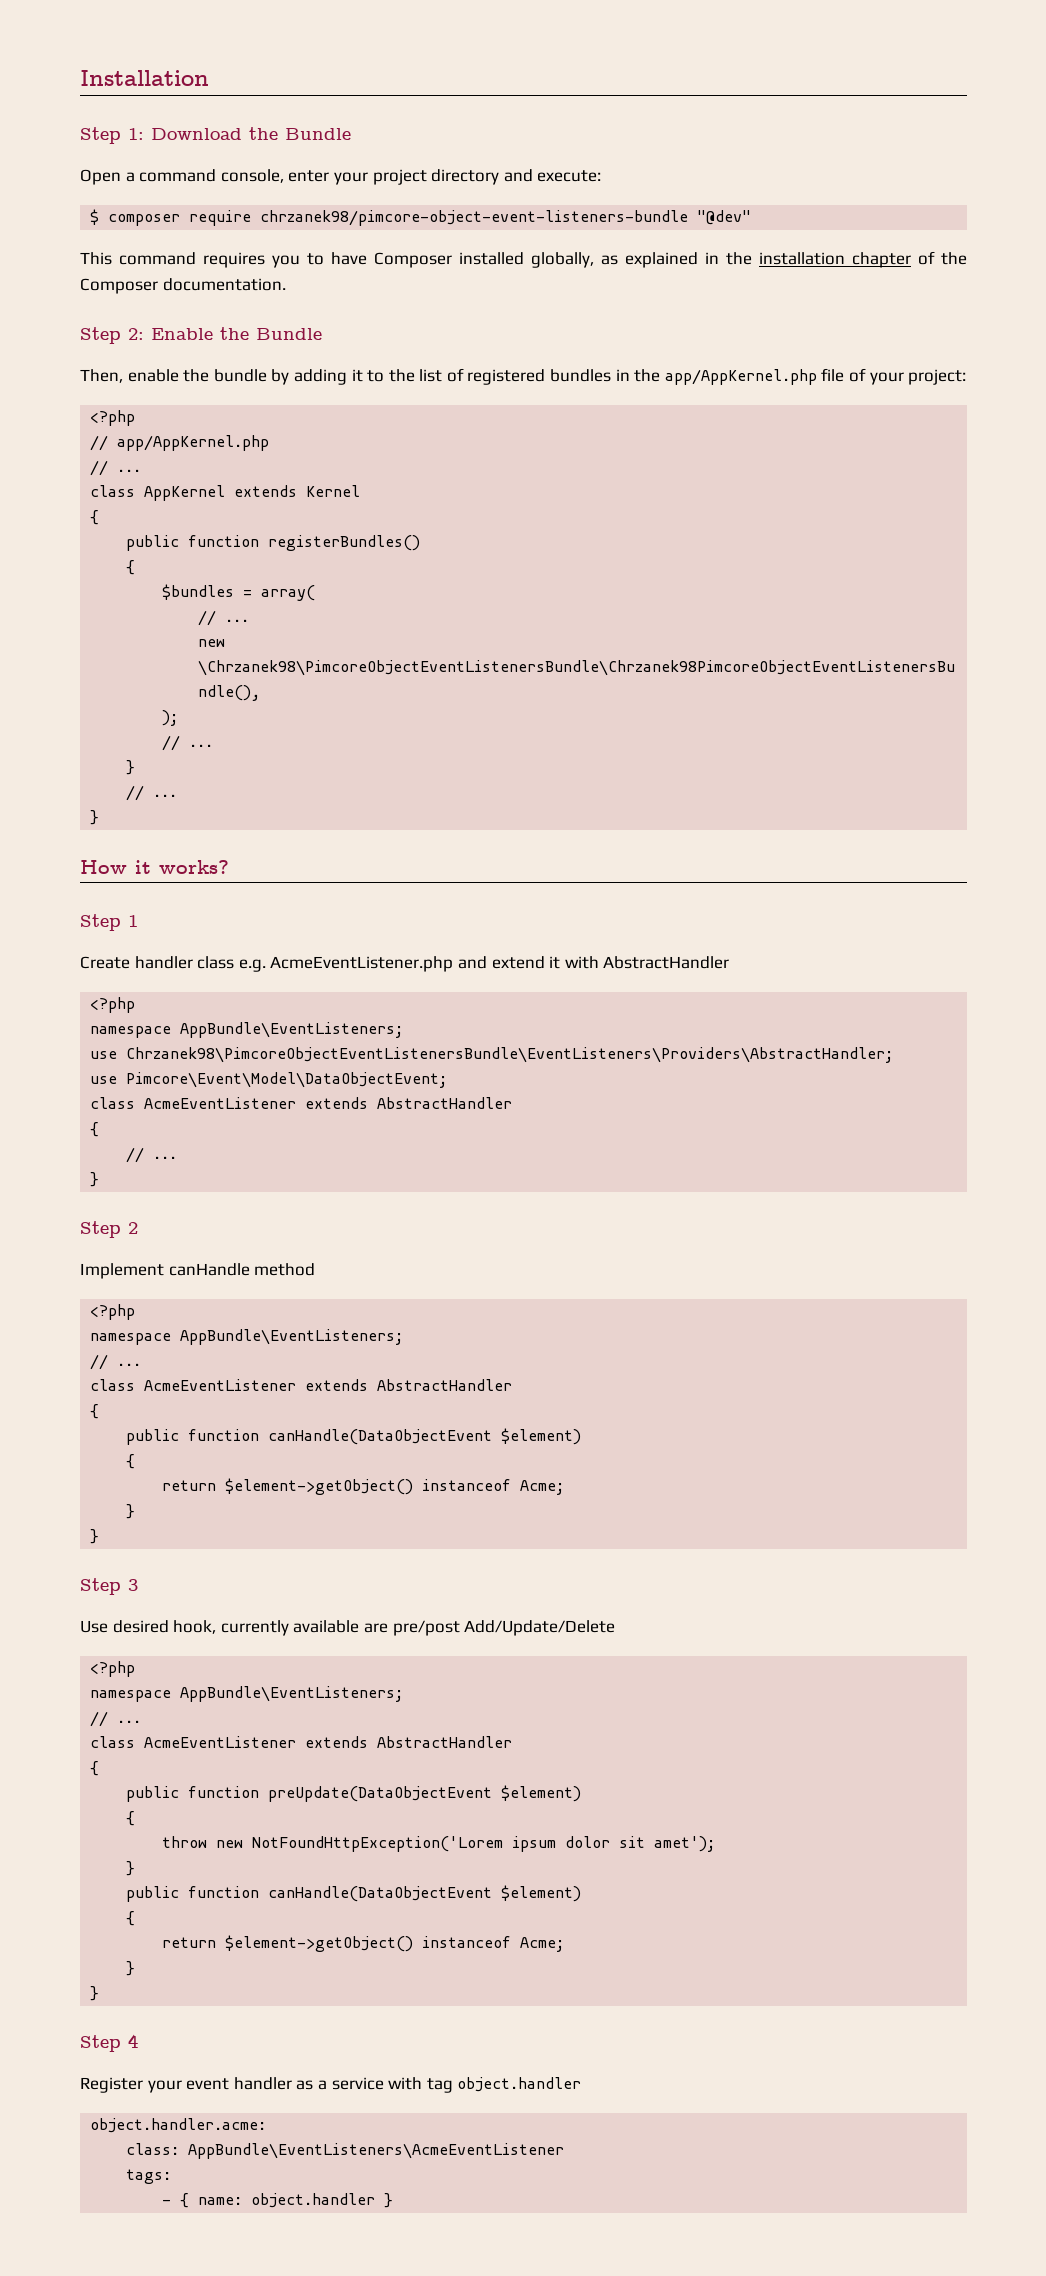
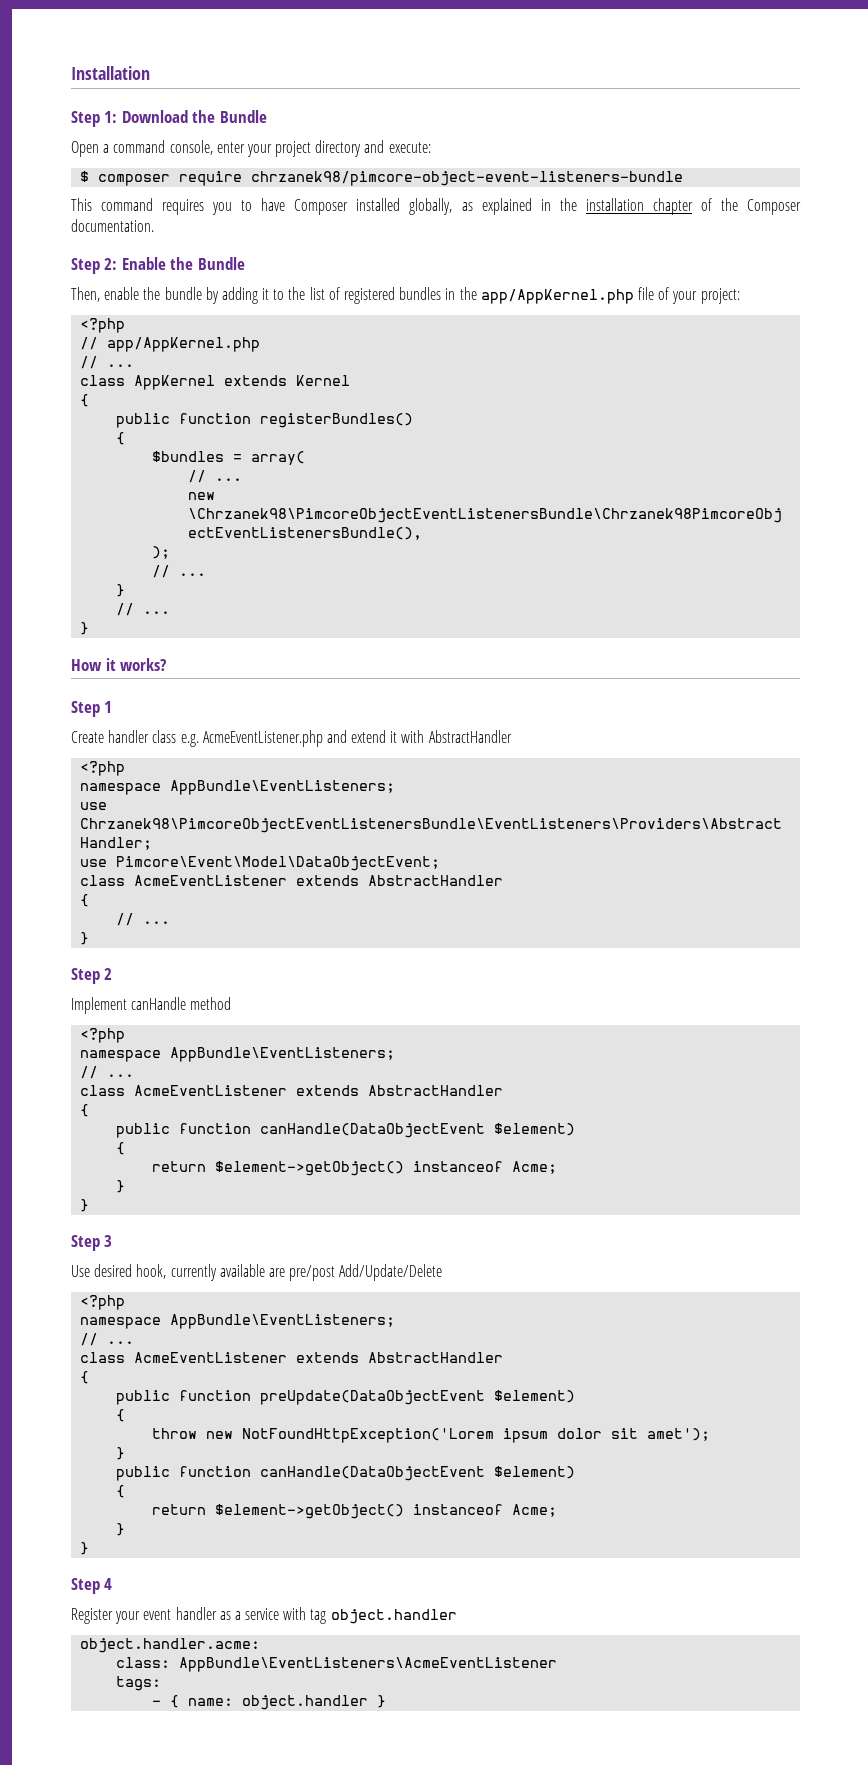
- $ composer require chrzanek98/pimcore-object-event-listeners-bundle "@dev"
+ $ composer require chrzanek98/pimcore-object-event-listeners-bundle

